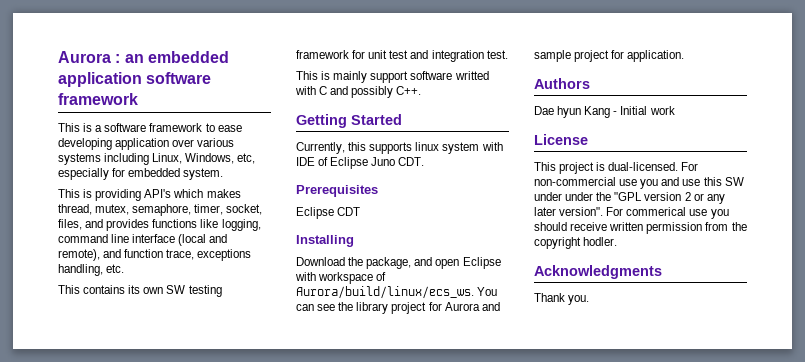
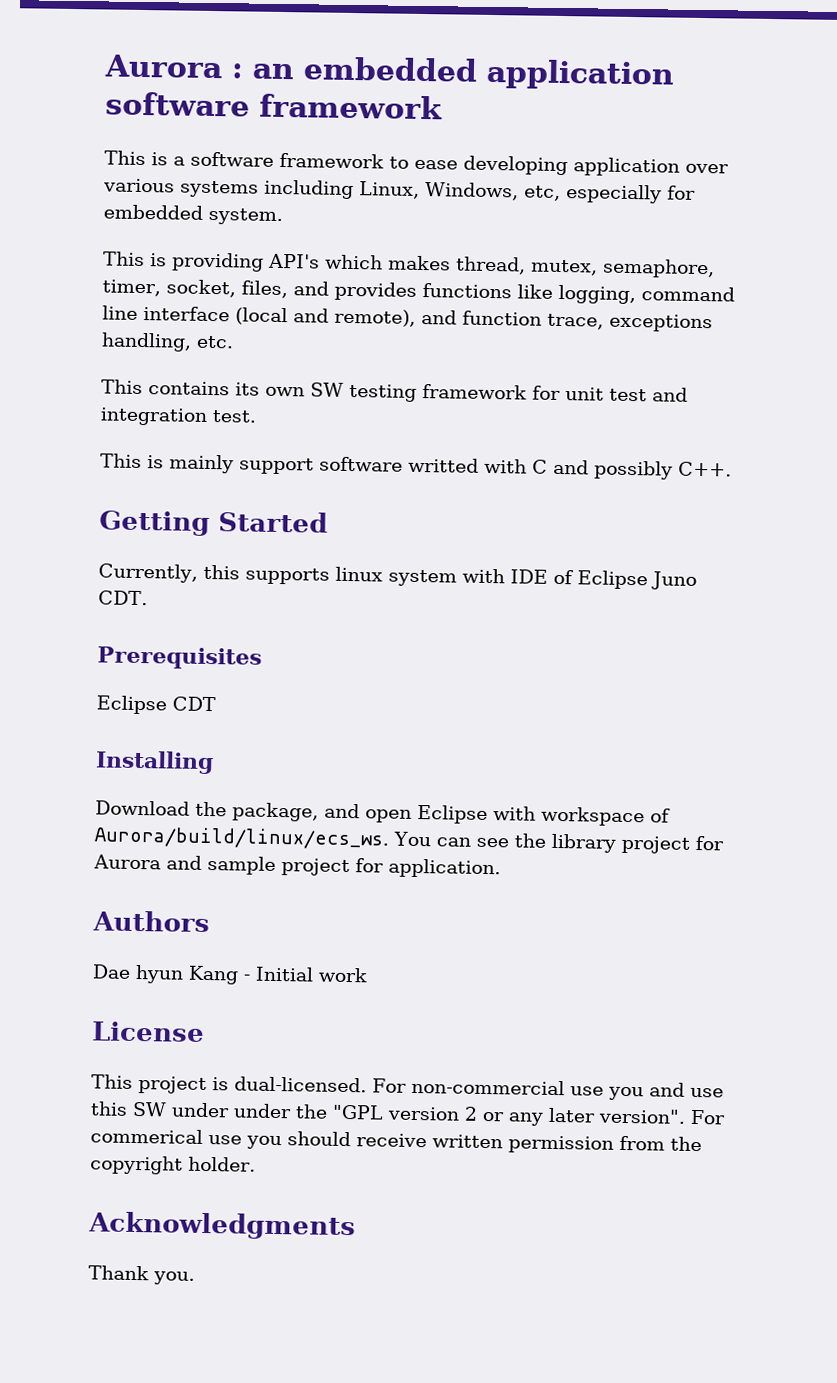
- For commerical use you should receive written permission from the copyright hodler.
+ For commerical use you should receive written permission from the copyright holder.

